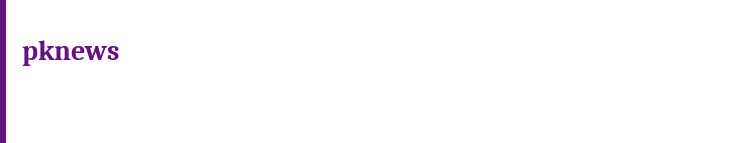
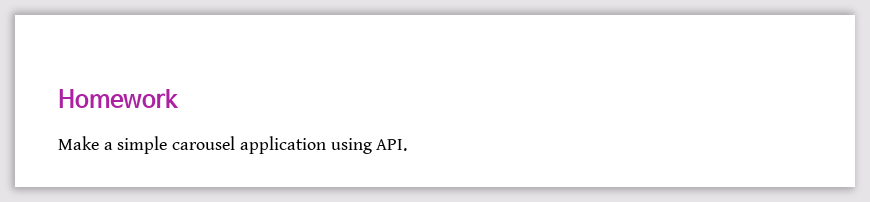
- pknews
+ Homework
+ Make a simple carousel application using API.

